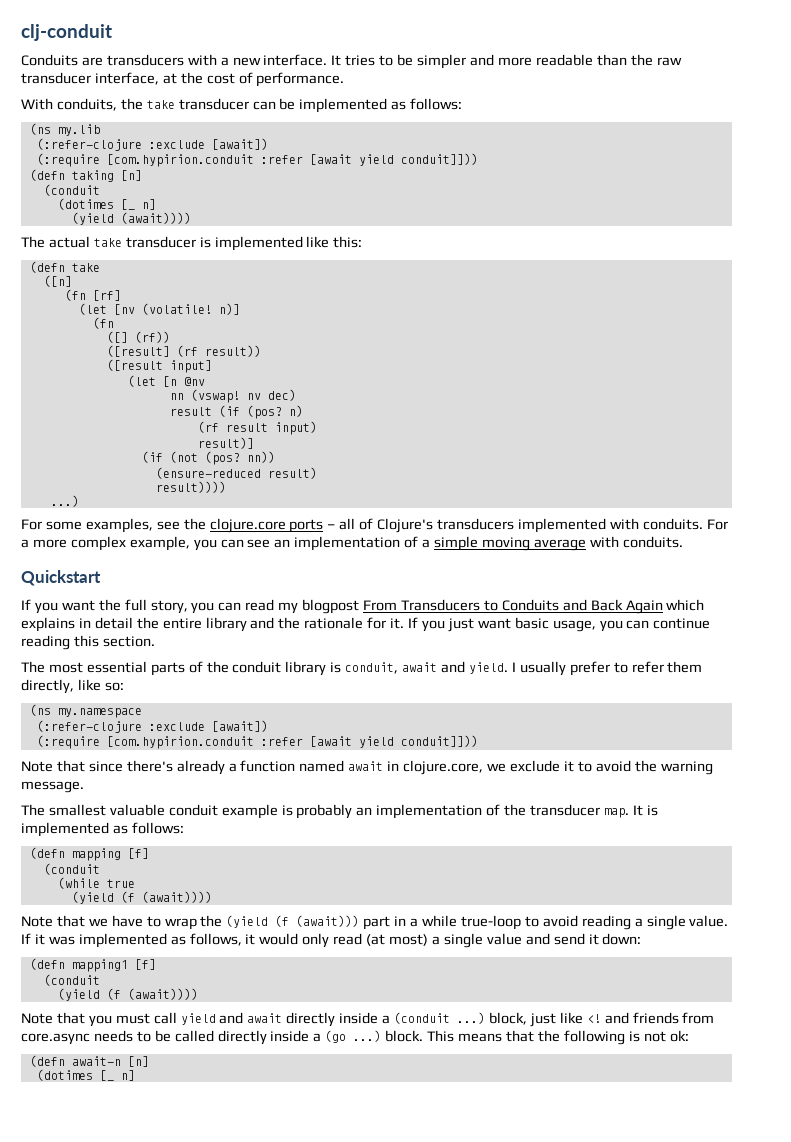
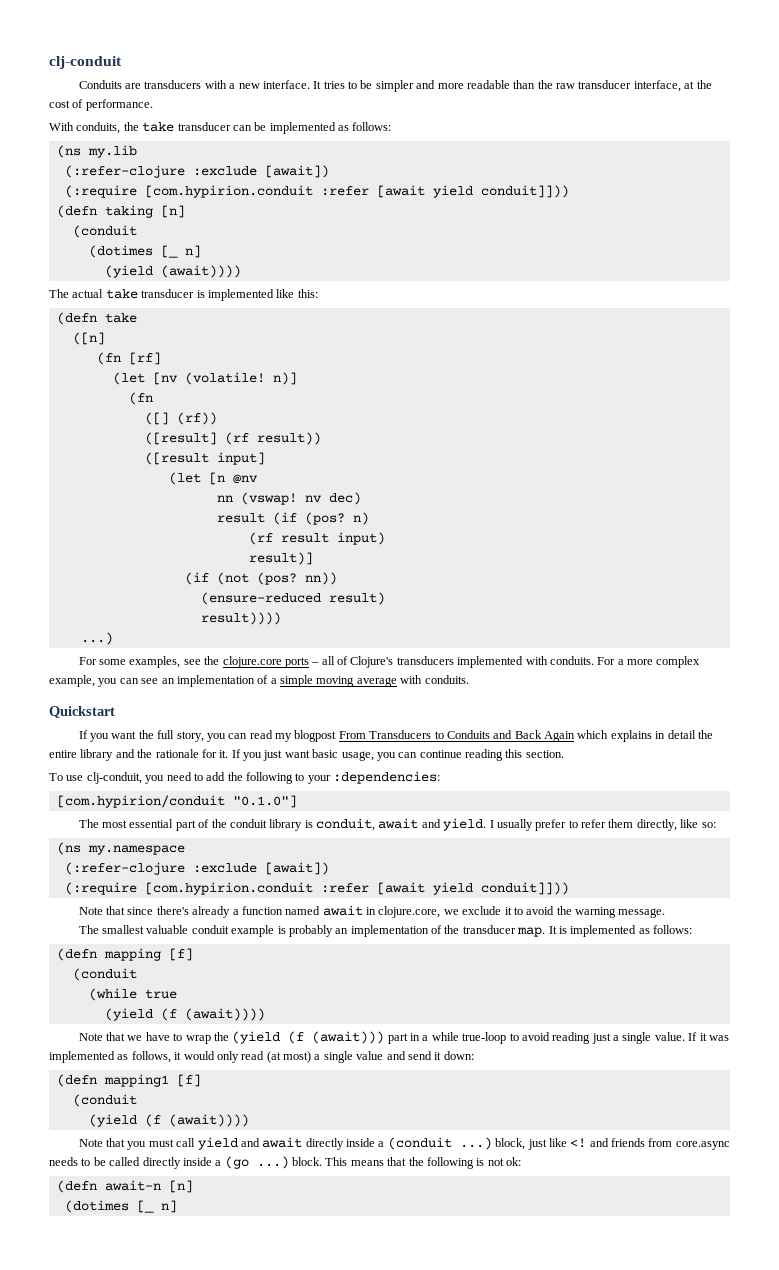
+ To use clj-conduit, you need to add the following to your :dependencies:
+ [com.hypirion/conduit "0.1.0"]
- The most essential parts of the conduit library is conduit, await and yield.
+ The most essential part of the conduit library is conduit, await and yield.
- Note that we have to wrap the (yield (f (await))) part in a while true-loop to avoid reading a single value.
+ Note that we have to wrap the (yield (f (await))) part in a while true-loop to avoid reading just a single value.

